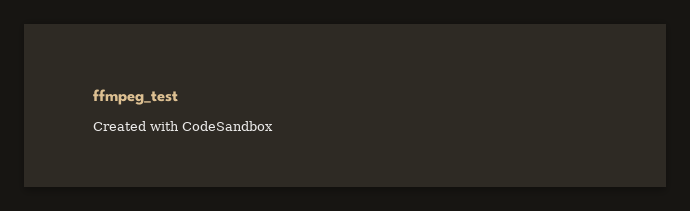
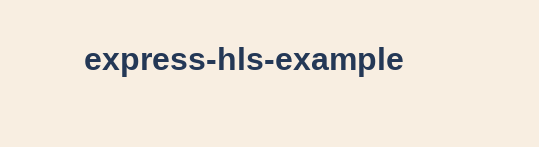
- ffmpeg_test
- Created with CodeSandbox
+ express-hls-example

